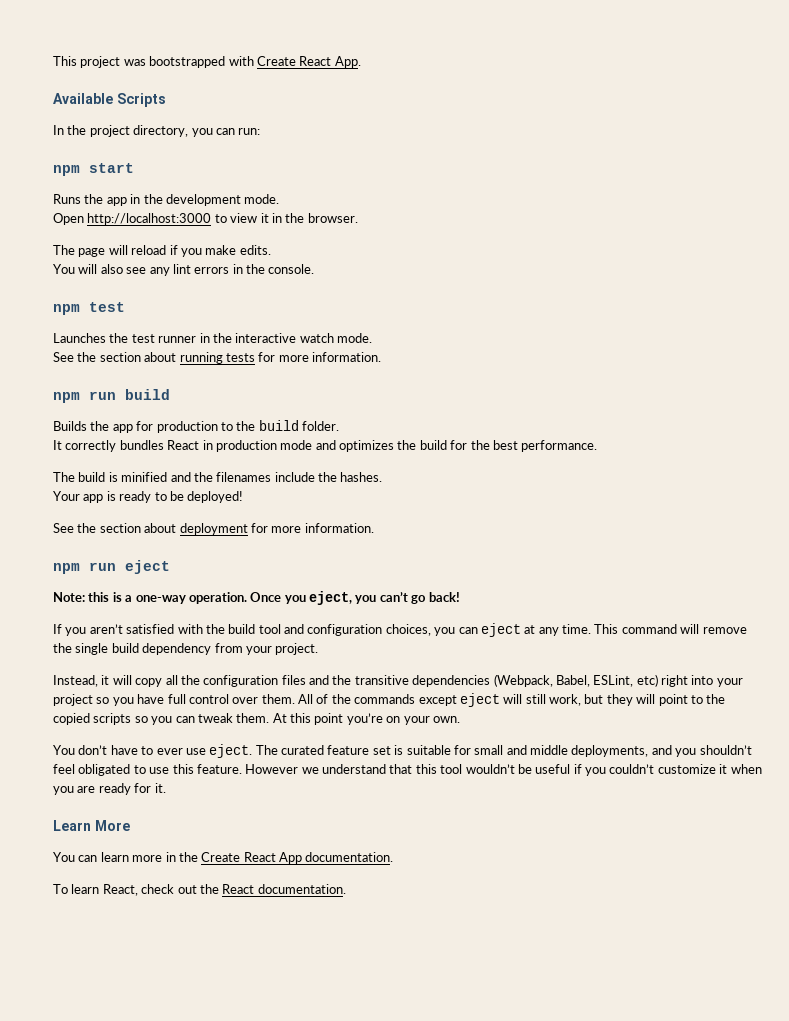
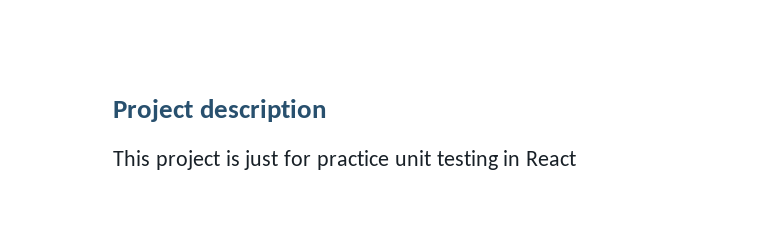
- This project was bootstrapped with Create React App.
- Available Scripts
- In the project directory, you can run:
- npm start
- Runs the app in the development mode.
- Open http://localhost:3000 to view it in the browser.
- The page will reload if you make edits.
- You will also see any lint errors in the console.
- npm test
- Launches the test runner in the interactive watch mode.
- See the section about running tests for more information.
- npm run build
- Builds the app for production to the build folder.
- It correctly bundles React in production mode and optimizes the build for the best performance.
- The build is minified and the filenames include the hashes.
- Your app is ready to be deployed!
- See the section about deployment for more information.
- npm run eject
- Note: this is a one-way operation. Once you eject, you can’t go back!
- If you aren’t satisfied with the build tool and configuration choices, you can eject at any time. This command will remove the single build dependency from your project.
- Instead, it will copy all the configuration files and the transitive dependencies (Webpack, Babel, ESLint, etc) right into your project so you have full control over them. All of the commands except eject will still work, but they will point to the copied scripts so you can tweak them. At this point you’re on your own.
- You don’t have to ever use eject. The curated feature set is suitable for small and middle deployments, and you shouldn’t feel obligated to use this feature. However we understand that this tool wouldn’t be useful if you couldn’t customize it when you are ready for it.
- Learn More
- You can learn more in the Create React App documentation.
- To learn React, check out the React documentation.
+ Project description
+ This project is just for practice unit testing in React

